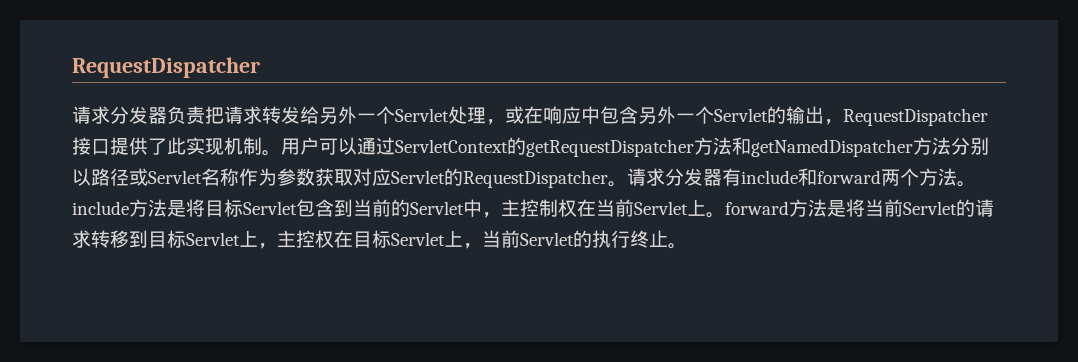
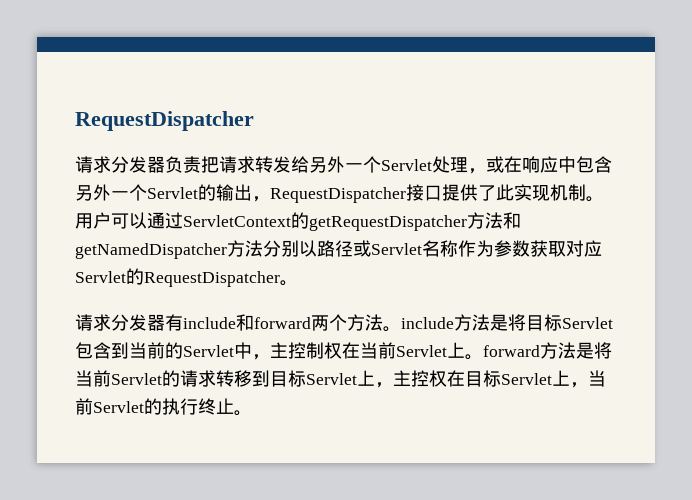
- 用户可以通过ServletContext的getRequestDispatcher方法和getNamedDispatcher方法分别以路径或Servlet名称作为参数获取对应Servlet的RequestDispatcher。请求分发器有include和forward两个方法。include方法是将目标Servlet包含到当前的Servlet中，主控制权在当前Servlet上。forward方法是将当前Servlet的请求转移到目标Servlet上，主控权在目标Servlet上，当前Servlet的执行终止。
+ 用户可以通过ServletContext的getRequestDispatcher方法和getNamedDispatcher方法分别以路径或Servlet名称作为参数获取对应Servlet的RequestDispatcher。
+ 请求分发器有include和forward两个方法。include方法是将目标Servlet包含到当前的Servlet中，主控制权在当前Servlet上。forward方法是将当前Servlet的请求转移到目标Servlet上，主控权在目标Servlet上，当前Servlet的执行终止。

